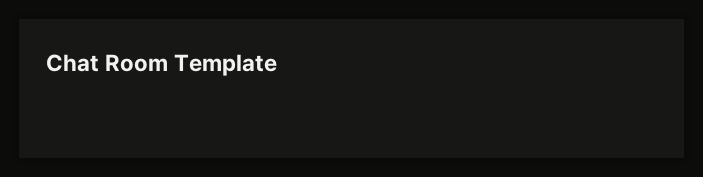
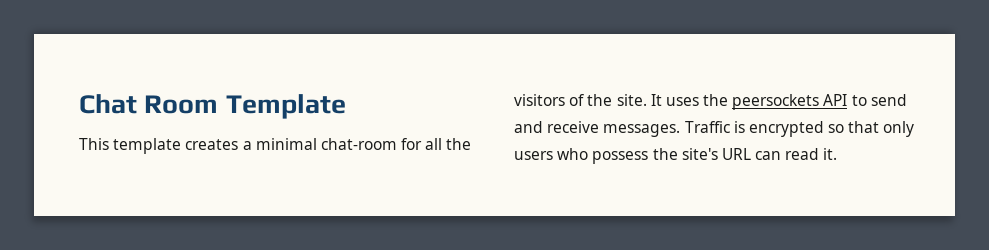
+ This template creates a minimal chat-room for all the visitors of the site. It uses the peersockets API to send and receive messages. Traffic is encrypted so that only users who possess the site's URL can read it.

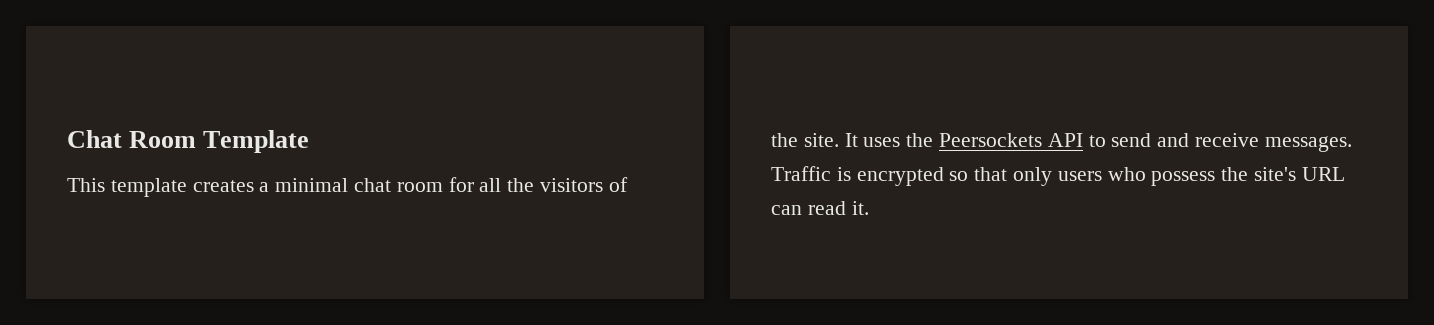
- This template creates a minimal chat-room for all the visitors of the site.
+ This template creates a minimal chat room for all the visitors of the site.
- It uses the peersockets API to send and receive messages.
+ It uses the Peersockets API to send and receive messages.

